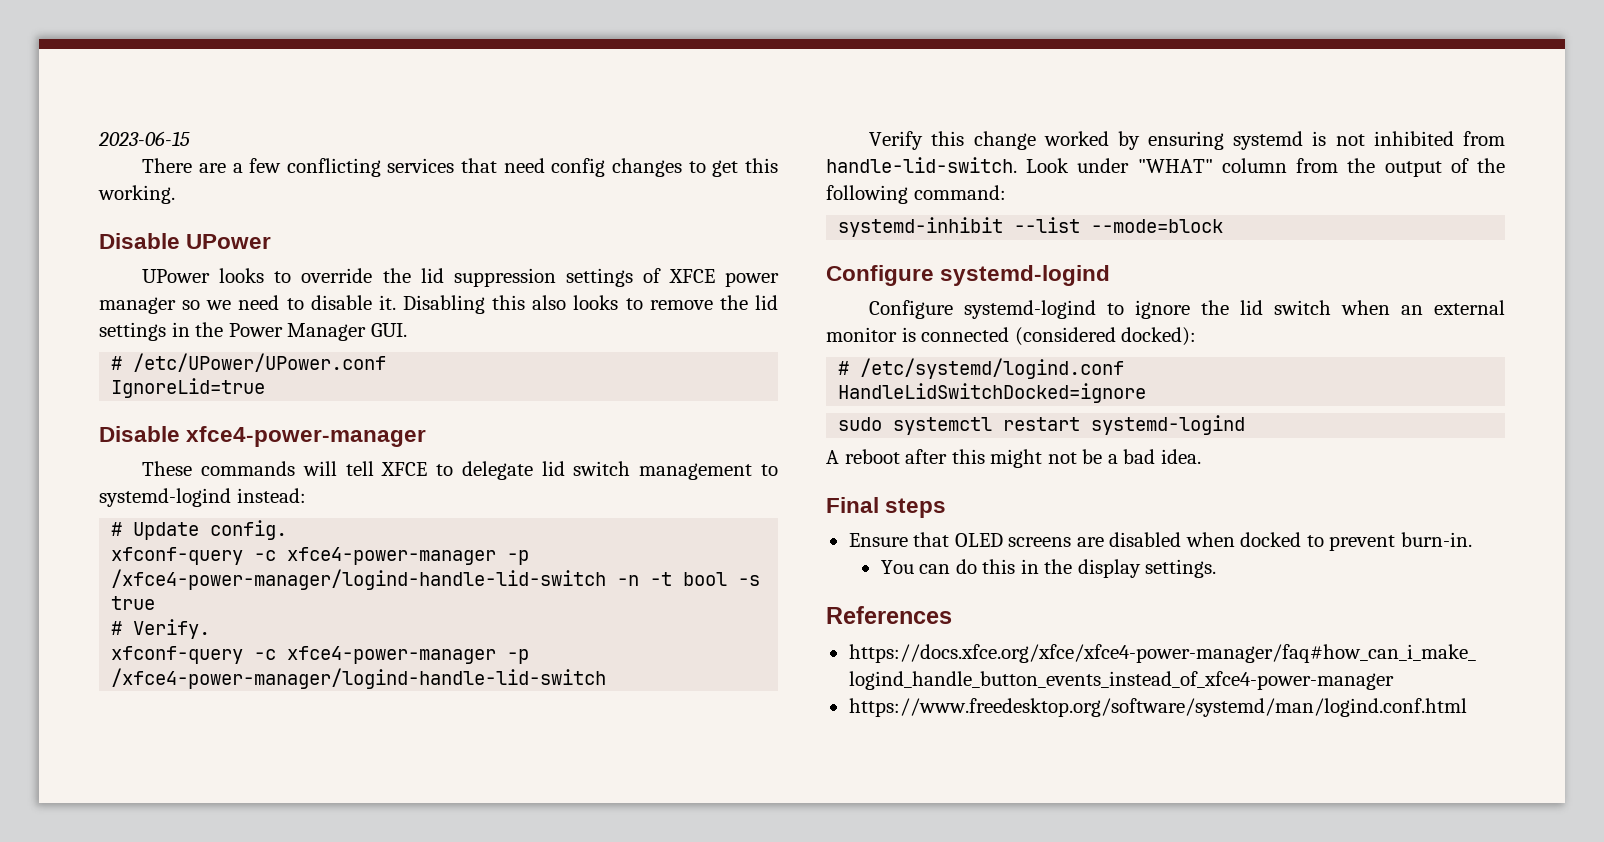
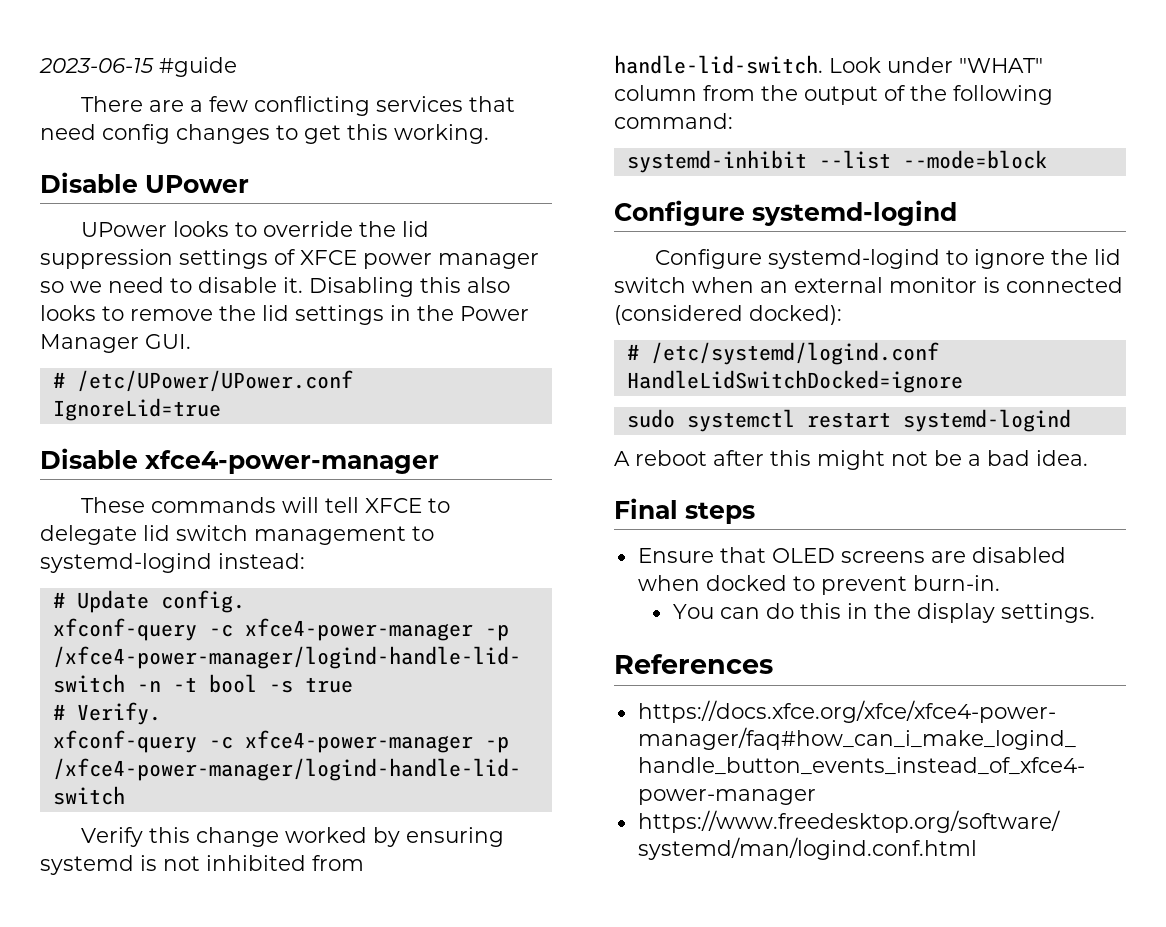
- 2023-06-15
+ 2023-06-15 #guide

